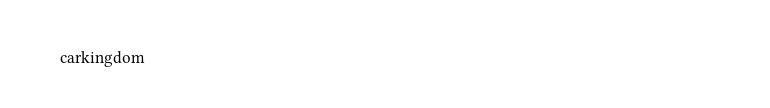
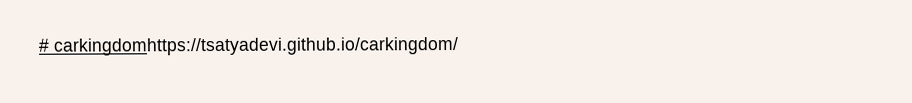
- carkingdom
+ # carkingdomhttps://tsatyadevi.github.io/carkingdom/

